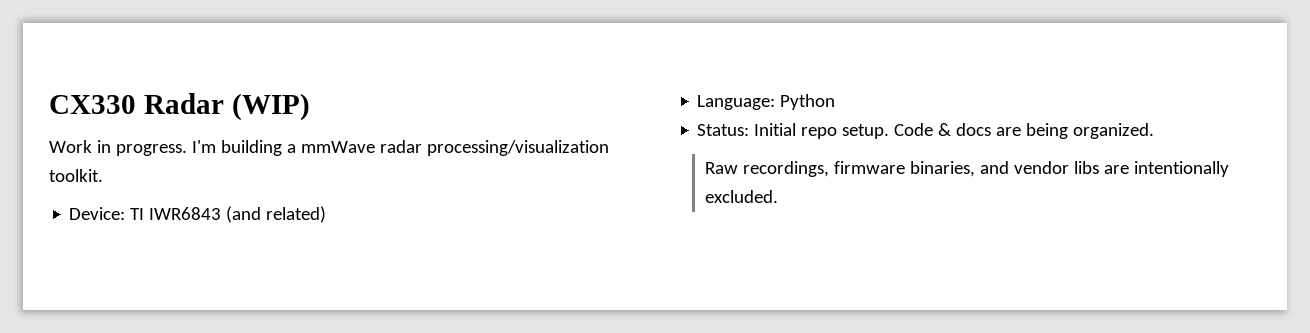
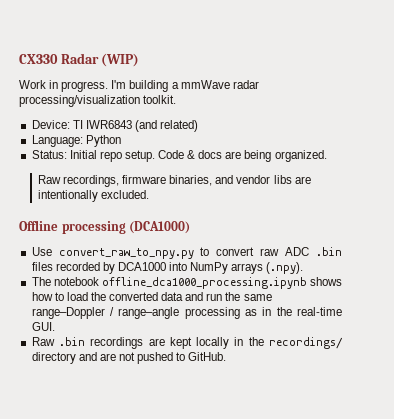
+ Offline processing (DCA1000)
+ Use convert_raw_to_npy.py to convert raw ADC .bin files recorded by DCA1000 into NumPy arrays (.npy).
+ The notebook offline_dca1000_processing.ipynb shows how to load the converted data and run the same range–Doppler / range–angle processing as in the real-time GUI.
+ Raw .bin recordings are kept locally in the recordings/ directory and are not pushed to GitHub.

